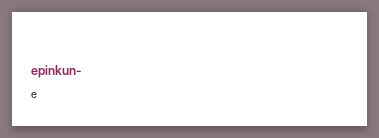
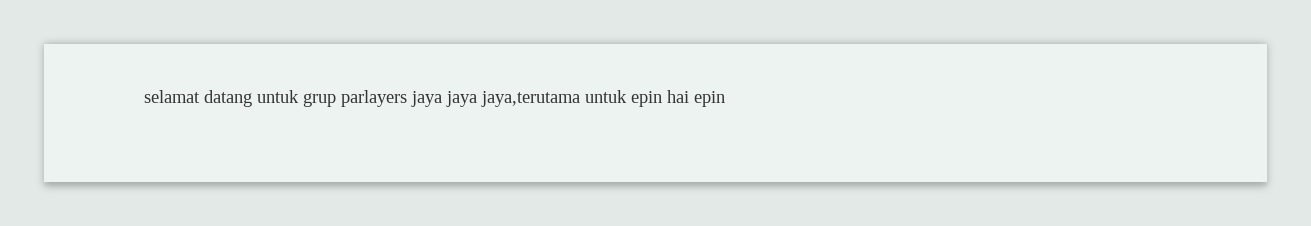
- epinkun-
- e
+ selamat datang untuk grup parlayers jaya jaya jaya,terutama untuk epin hai epin

